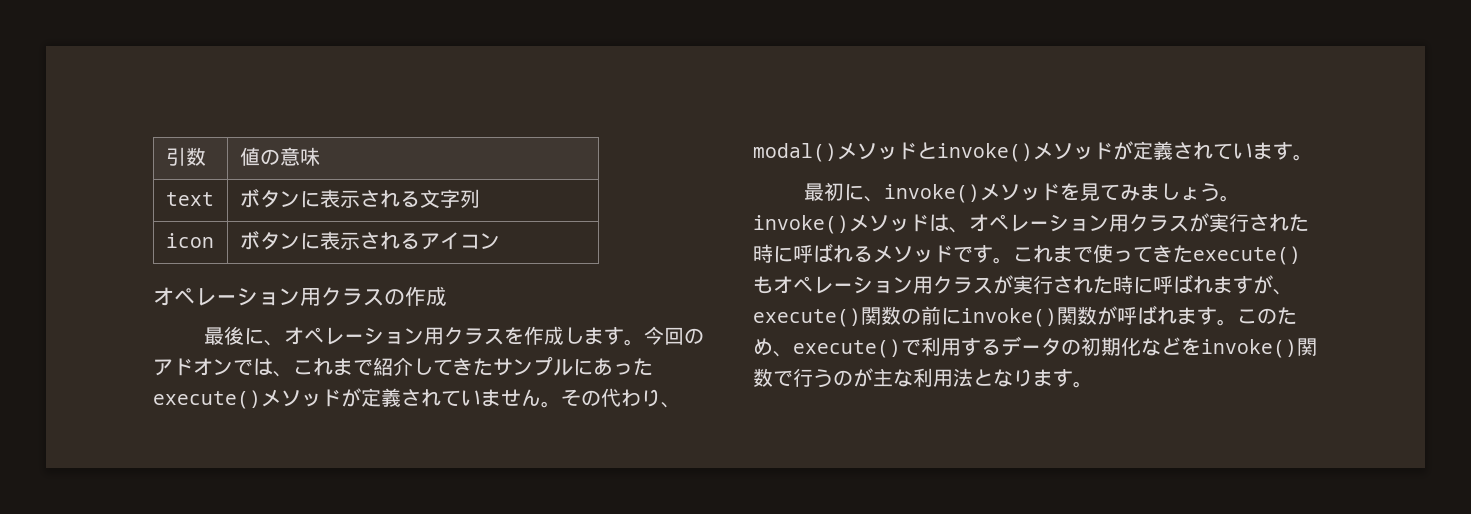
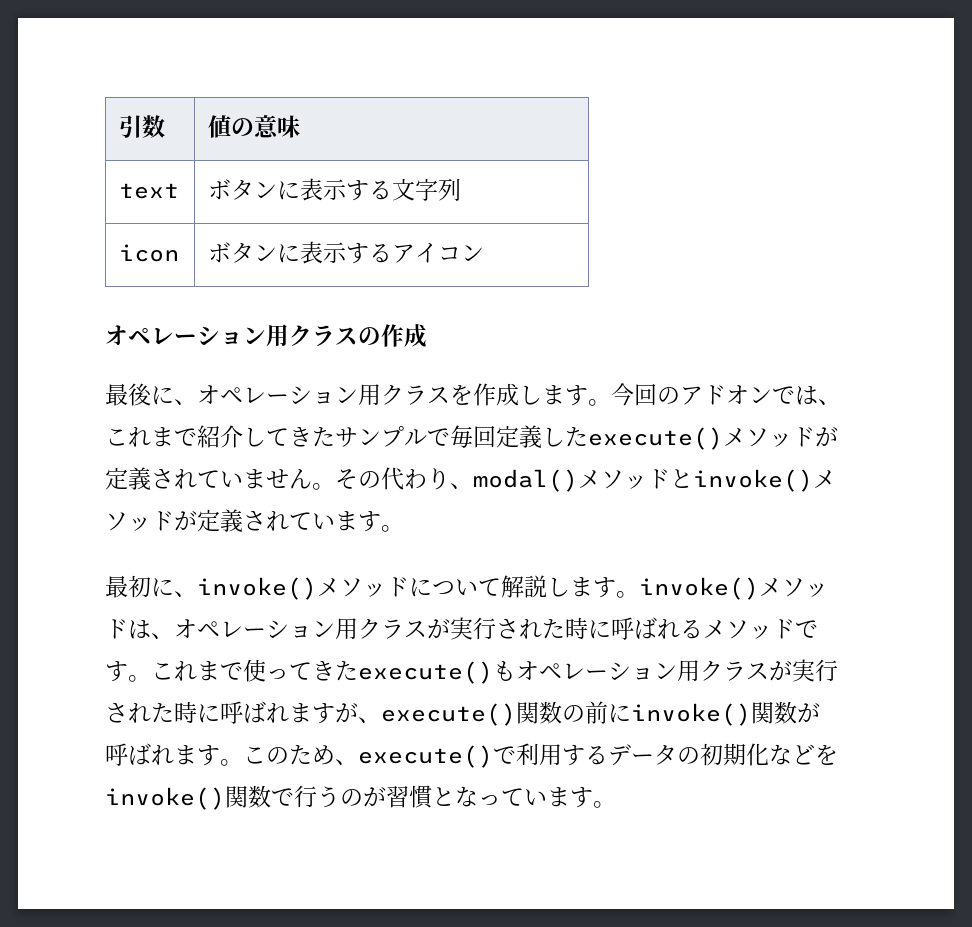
- text | ボタンに表示される文字列
+ text | ボタンに表示する文字列
- icon | ボタンに表示されるアイコン
+ icon | ボタンに表示するアイコン
- 今回のアドオンでは、これまで紹介してきたサンプルにあったexecute()メソッドが定義されていません。
+ 今回のアドオンでは、これまで紹介してきたサンプルで毎回定義したexecute()メソッドが定義されていません。
- 最初に、invoke()メソッドを見てみましょう。invoke()メソッドは、オペレーション用クラスが実行された時に呼ばれるメソッドです。
+ 最初に、invoke()メソッドについて解説します。invoke()メソッドは、オペレーション用クラスが実行された時に呼ばれるメソッドです。
- このため、execute()で利用するデータの初期化などをinvoke()関数で行うのが主な利用法となります。
+ このため、execute()で利用するデータの初期化などをinvoke()関数で行うのが習慣となっています。

